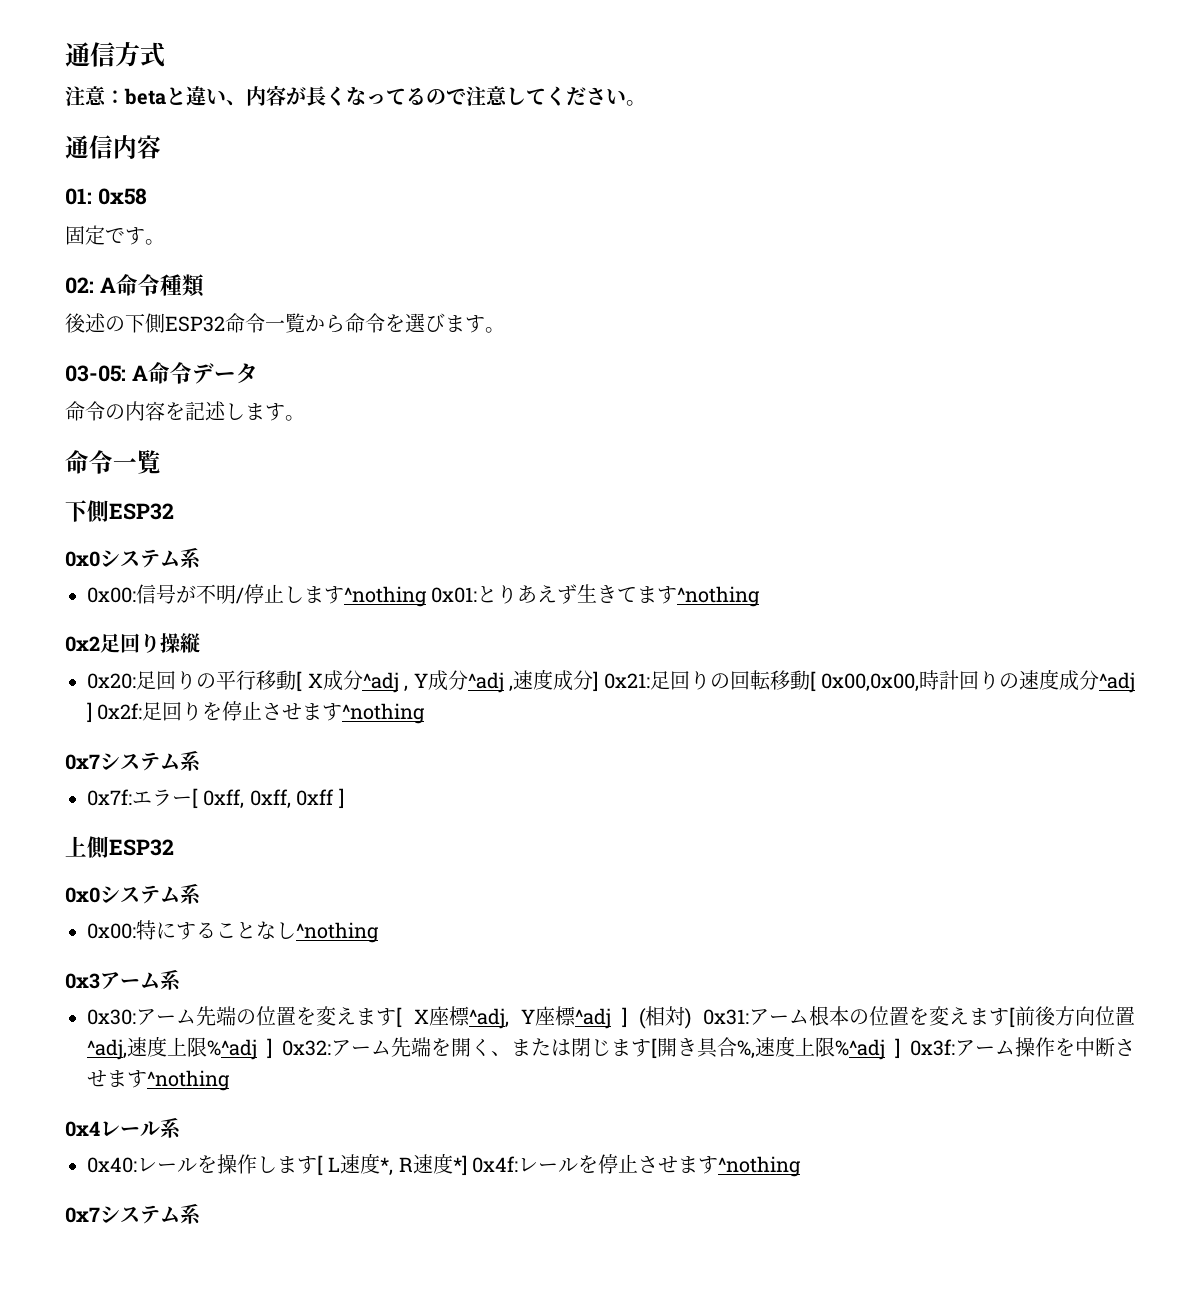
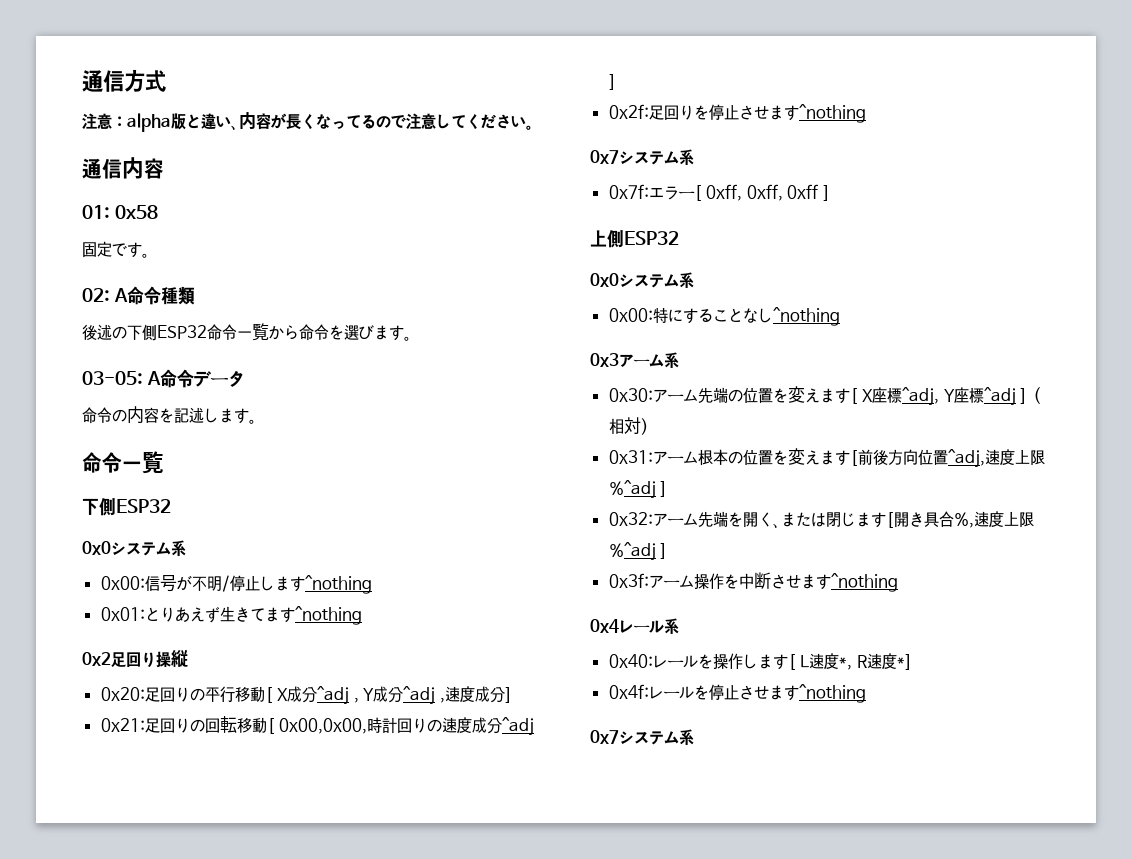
- 注意：betaと違い、内容が長くなってるので注意してください。
+ 注意：alpha版と違い、内容が長くなってるので注意してください。
- 0x00:信号が不明/停止します^nothing 0x01:とりあえず生きてます^nothing
+ 0x00:信号が不明/停止します^nothing
+ 0x01:とりあえず生きてます^nothing
- 0x20:足回りの平行移動[ X成分^adj , Y成分^adj ,速度成分] 0x21:足回りの回転移動[ 0x00,0x00,時計回りの速度成分^adj ] 0x2f:足回りを停止させます^nothing
+ 0x20:足回りの平行移動[ X成分^adj , Y成分^adj ,速度成分]
+ 0x21:足回りの回転移動[ 0x00,0x00,時計回りの速度成分^adj ]
+ 0x2f:足回りを停止させます^nothing
- 0x30:アーム先端の位置を変えます[ X座標^adj, Y座標^adj ] (相対) 0x31:アーム根本の位置を変えます[前後方向位置^adj,速度上限%^adj ] 0x32:アーム先端を開く、または閉じます[開き具合%,速度上限%^adj ] 0x3f:アーム操作を中断させます^nothing
+ 0x30:アーム先端の位置を変えます[ X座標^adj, Y座標^adj ] (相対)
+ 0x31:アーム根本の位置を変えます[前後方向位置^adj,速度上限%^adj ]
+ 0x32:アーム先端を開く、または閉じます[開き具合%,速度上限%^adj ]
+ 0x3f:アーム操作を中断させます^nothing
- 0x40:レールを操作します[ L速度*, R速度*] 0x4f:レールを停止させます^nothing
+ 0x40:レールを操作します[ L速度*, R速度*]
+ 0x4f:レールを停止させます^nothing

